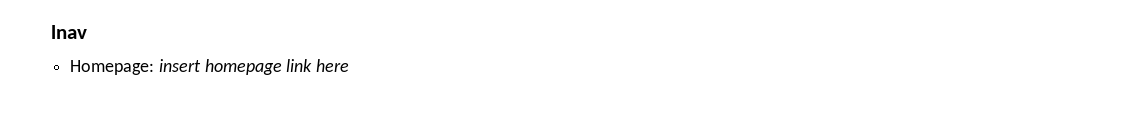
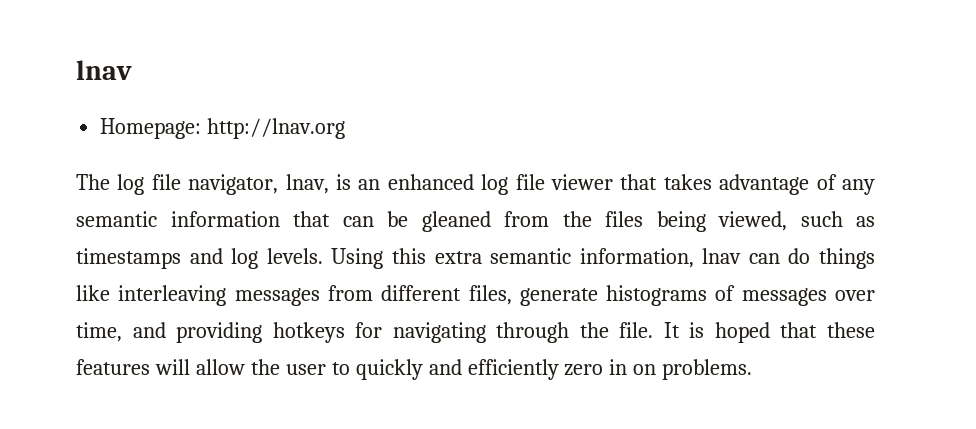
- Homepage: insert homepage link here
+ Homepage: http://lnav.org
+ The log file navigator, lnav, is an enhanced log file viewer that takes advantage of any semantic information that can be gleaned from the files being viewed, such as timestamps and log levels. Using this extra semantic information, lnav can do things like interleaving messages from different files, generate histograms of messages over time, and providing hotkeys for navigating through the file. It is hoped that these features will allow the user to quickly and efficiently zero in on problems.

